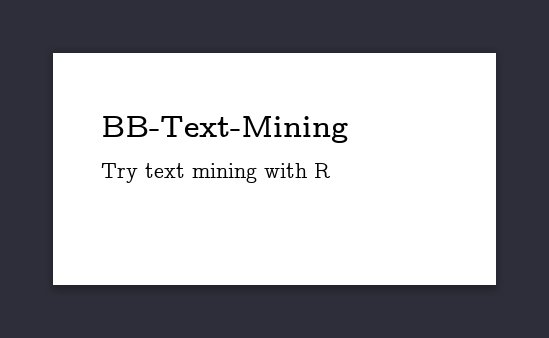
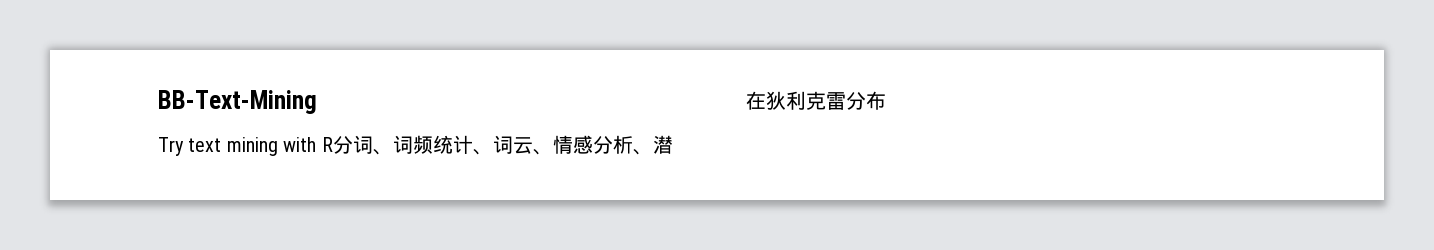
- Try text mining with R
+ Try text mining with R分词、词频统计、词云、情感分析、潜在狄利克雷分布

